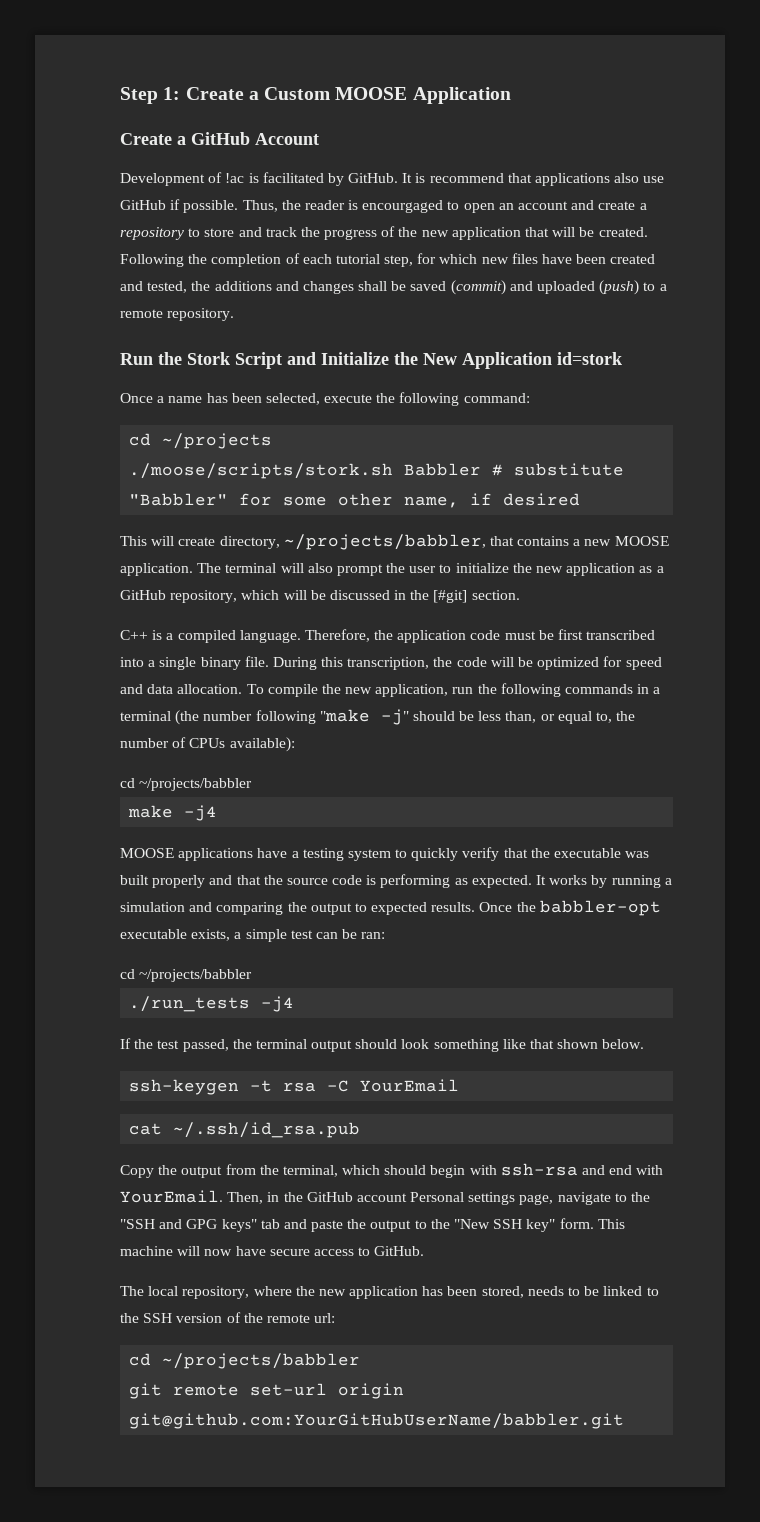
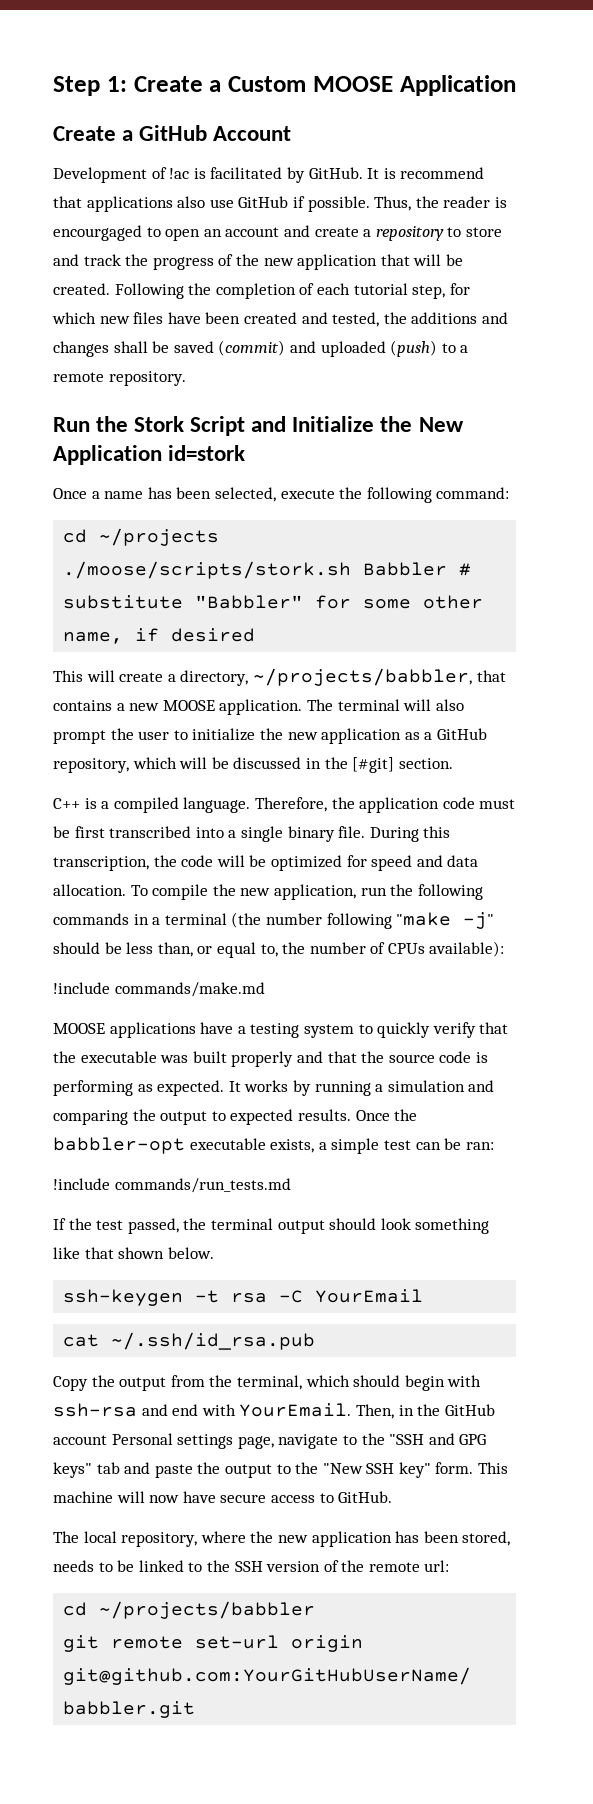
- This will create directory, ~/projects/babbler, that contains a new MOOSE application.
+ This will create a directory, ~/projects/babbler, that contains a new MOOSE application.
  To compile the new application, run the following commands in a terminal (the number following "make -j" should be less than, or equal to, the number of CPUs available):
- cd ~/projects/babbler
- make -j4
+ !include commands/make.md
  Once the babbler-opt executable exists, a simple test can be ran:
- cd ~/projects/babbler
- ./run_tests -j4
+ !include commands/run_tests.md

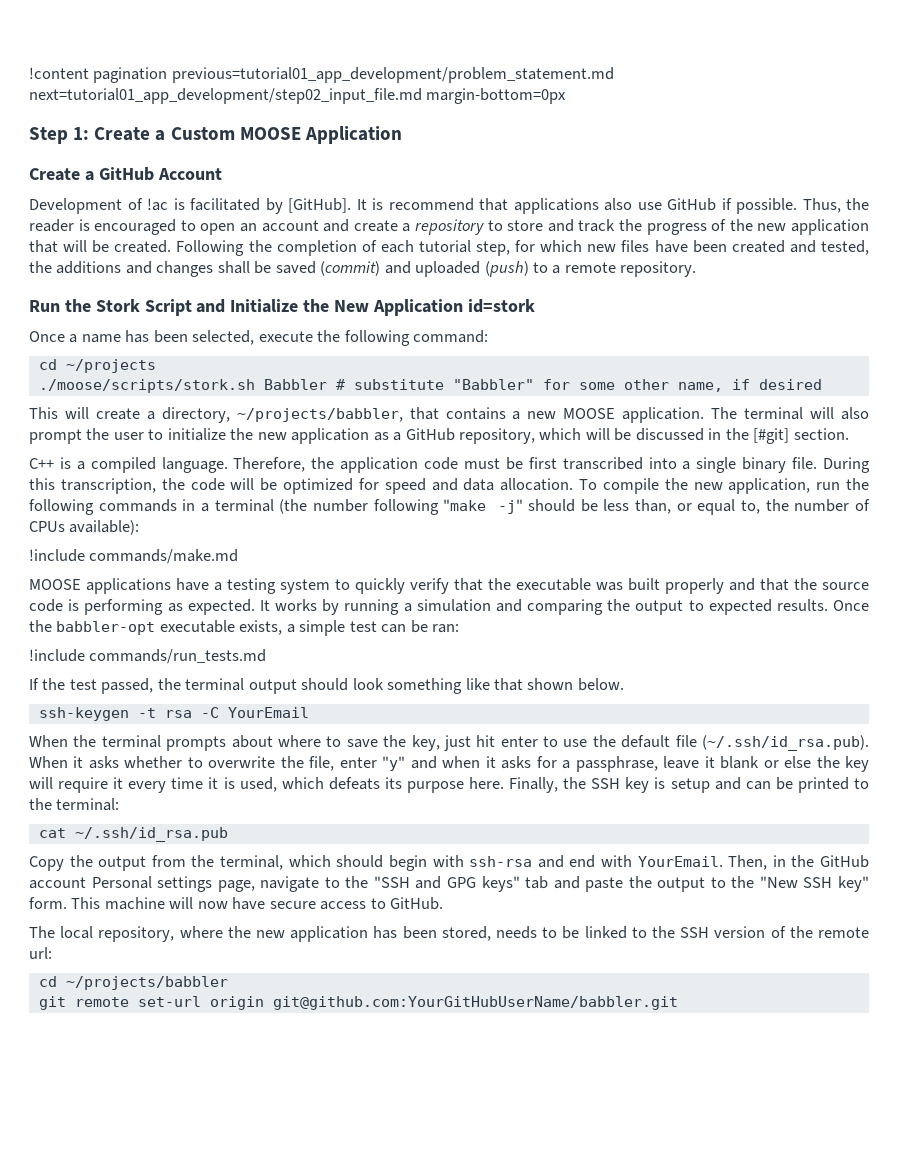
+ !content pagination previous=tutorial01_app_development/problem_statement.md next=tutorial01_app_development/step02_input_file.md margin-bottom=0px
- Development of !ac is facilitated by GitHub.
+ Development of !ac is facilitated by [GitHub].
- Thus, the reader is encourgaged to open an account and create a repository to store and track the progress of the new application that will be created.
+ Thus, the reader is encouraged to open an account and create a repository to store and track the progress of the new application that will be created.
+ When the terminal prompts about where to save the key, just hit enter to use the default file (~/.ssh/id_rsa.pub). When it asks whether to overwrite the file, enter "y" and when it asks for a passphrase, leave it blank or else the key will require it every time it is used, which defeats its purpose here. Finally, the SSH key is setup and can be printed to the terminal:

